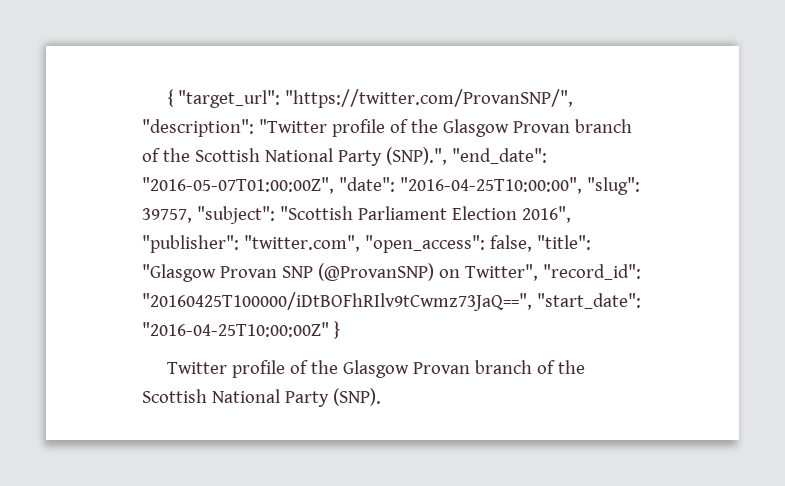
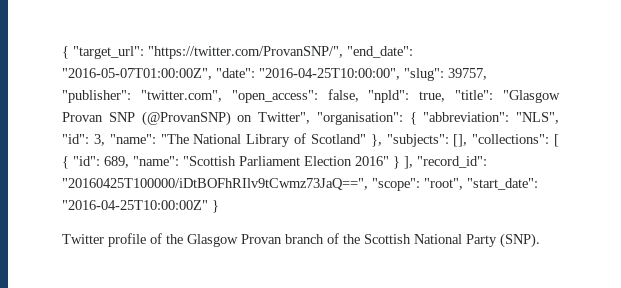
- { "target_url": "https://twitter.com/ProvanSNP/", "description": "Twitter profile of the Glasgow Provan branch of the Scottish National Party (SNP).", "end_date": "2016-05-07T01:00:00Z", "date": "2016-04-25T10:00:00", "slug": 39757, "subject": "Scottish Parliament Election 2016", "publisher": "twitter.com", "open_access": false, "title": "Glasgow Provan SNP (@ProvanSNP) on Twitter", "record_id": "20160425T100000/iDtBOFhRIlv9tCwmz73JaQ==", "start_date": "2016-04-25T10:00:00Z" }
+ { "target_url": "https://twitter.com/ProvanSNP/", "end_date": "2016-05-07T01:00:00Z", "date": "2016-04-25T10:00:00", "slug": 39757, "publisher": "twitter.com", "open_access": false, "npld": true, "title": "Glasgow Provan SNP (@ProvanSNP) on Twitter", "organisation": { "abbreviation": "NLS", "id": 3, "name": "The National Library of Scotland" }, "subjects": [], "collections": [ { "id": 689, "name": "Scottish Parliament Election 2016" } ], "record_id": "20160425T100000/iDtBOFhRIlv9tCwmz73JaQ==", "scope": "root", "start_date": "2016-04-25T10:00:00Z" }

